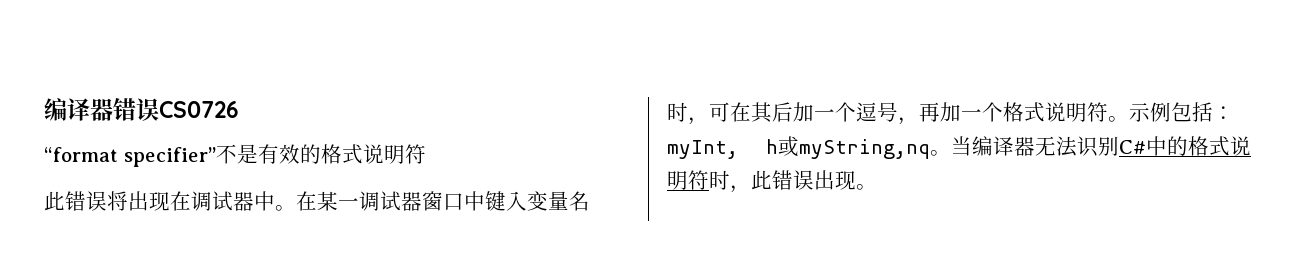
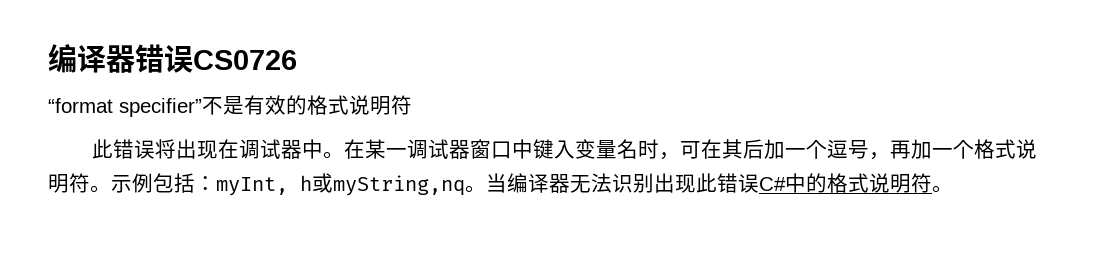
- 当编译器无法识别C#中的格式说明符时，此错误出现。
+ 当编译器无法识别出现此错误C#中的格式说明符。

